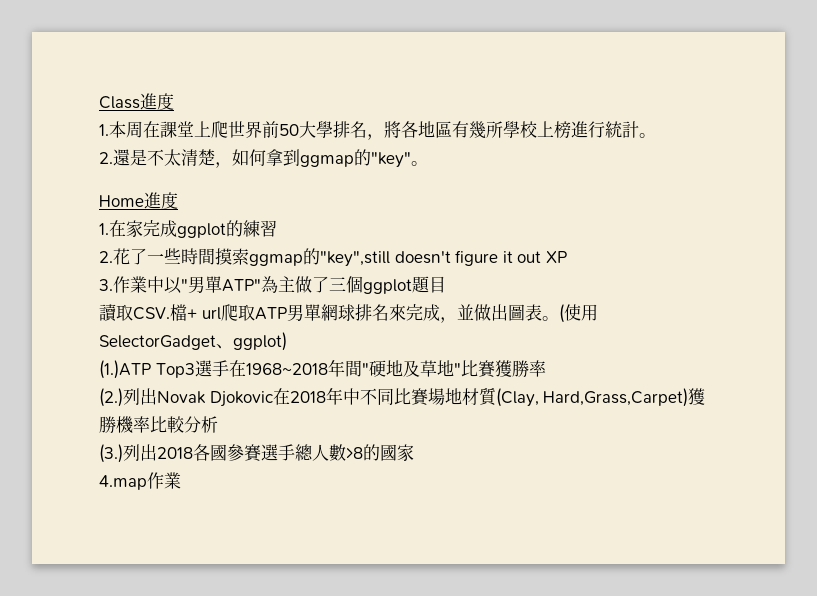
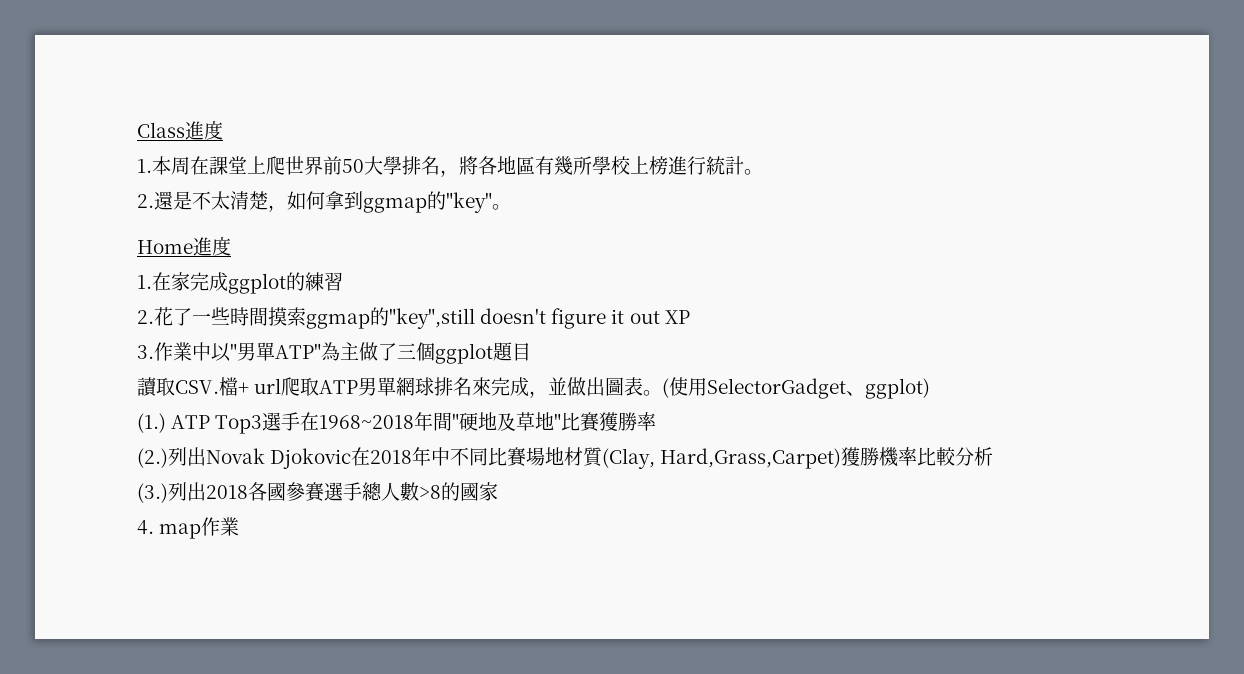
- (1.)ATP Top3選手在1968~2018年間"硬地及草地"比賽獲勝率
+ (1.) ATP Top3選手在1968~2018年間"硬地及草地"比賽獲勝率
- 4.map作業
+ 4. map作業

